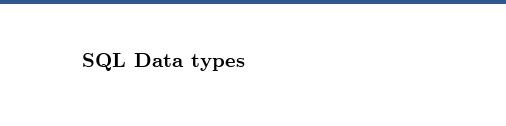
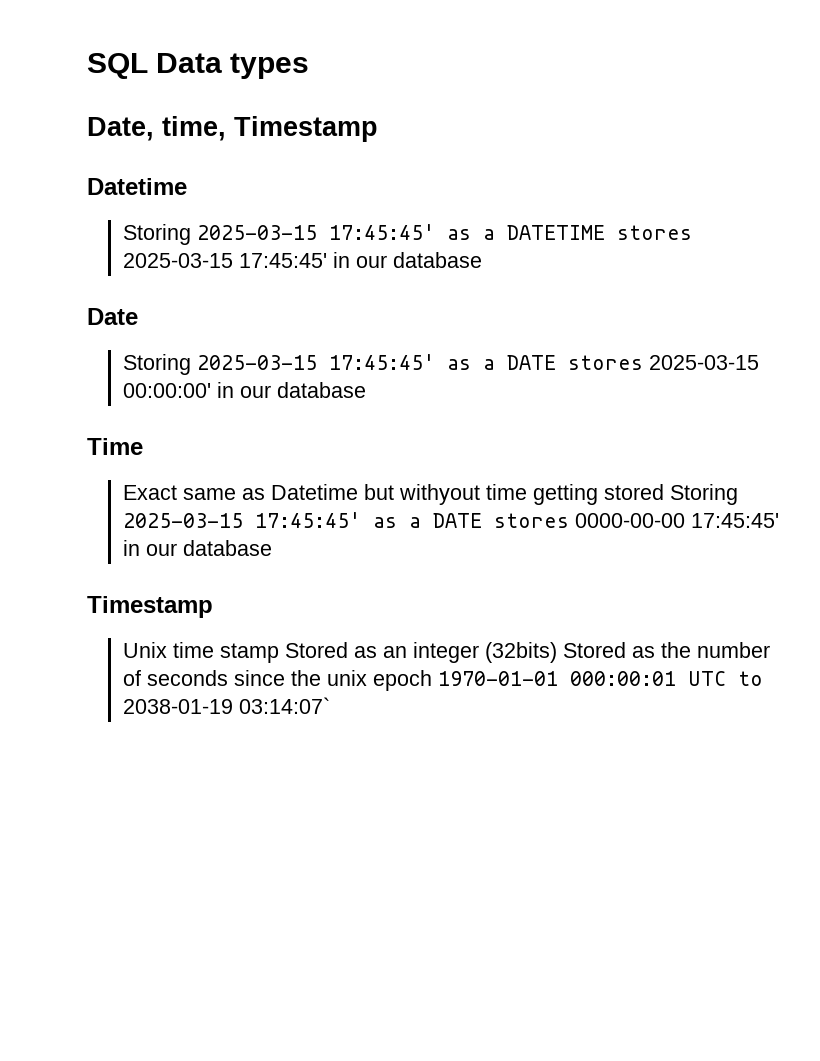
+ Date, time, Timestamp
+ Datetime
+ Storing 2025-03-15 17:45:45' as a DATETIME stores 2025-03-15 17:45:45' in our database
+ Date
+ Storing 2025-03-15 17:45:45' as a DATE stores 2025-03-15 00:00:00' in our database
+ Time
+ Exact same as Datetime but withyout time getting stored Storing 2025-03-15 17:45:45' as a DATE stores 0000-00-00 17:45:45' in our database
+ Timestamp
+ Unix time stamp Stored as an integer (32bits) Stored as the number of seconds since the unix epoch 1970-01-01 000:00:01 UTC to 2038-01-19 03:14:07`

